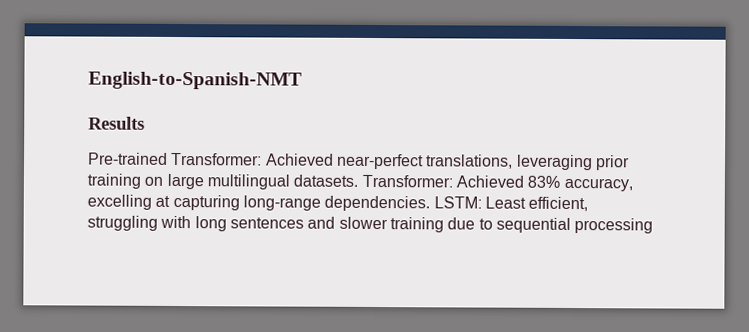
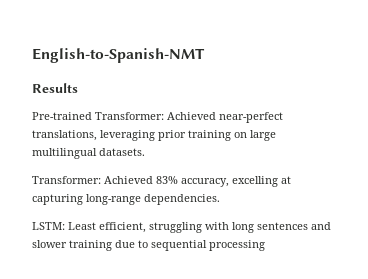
- Pre-trained Transformer: Achieved near-perfect translations, leveraging prior training on large multilingual datasets. Transformer: Achieved 83% accuracy, excelling at capturing long-range dependencies. LSTM: Least efficient, struggling with long sentences and slower training due to sequential processing
+ Pre-trained Transformer: Achieved near-perfect translations, leveraging prior training on large multilingual datasets.
+ Transformer: Achieved 83% accuracy, excelling at capturing long-range dependencies.
+ LSTM: Least efficient, struggling with long sentences and slower training due to sequential processing

